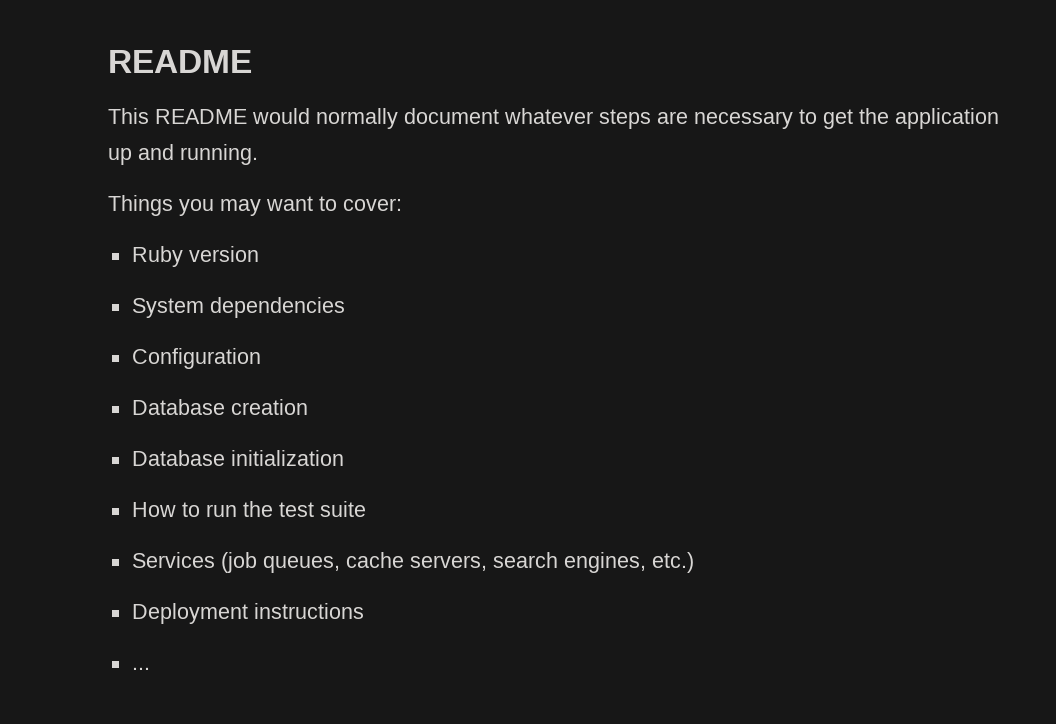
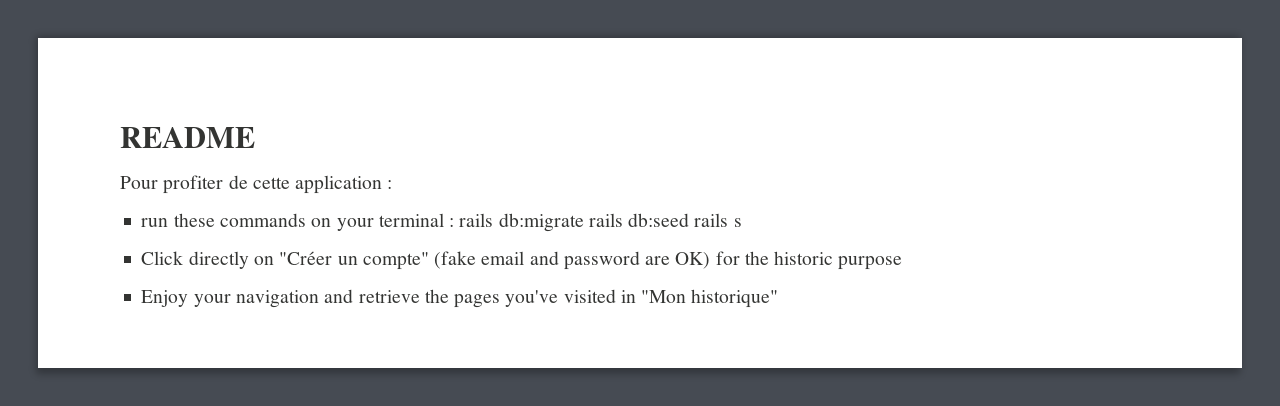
- This README would normally document whatever steps are necessary to get the application up and running.
- Things you may want to cover:
- Ruby version
- System dependencies
- Configuration
- Database creation
- Database initialization
- How to run the test suite
- Services (job queues, cache servers, search engines, etc.)
- Deployment instructions
- ...
+ Pour profiter de cette application :
+ run these commands on your terminal : rails db:migrate rails db:seed rails s
+ Click directly on "Créer un compte" (fake email and password are OK) for the historic purpose
+ Enjoy your navigation and retrieve the pages you've visited in "Mon historique"

